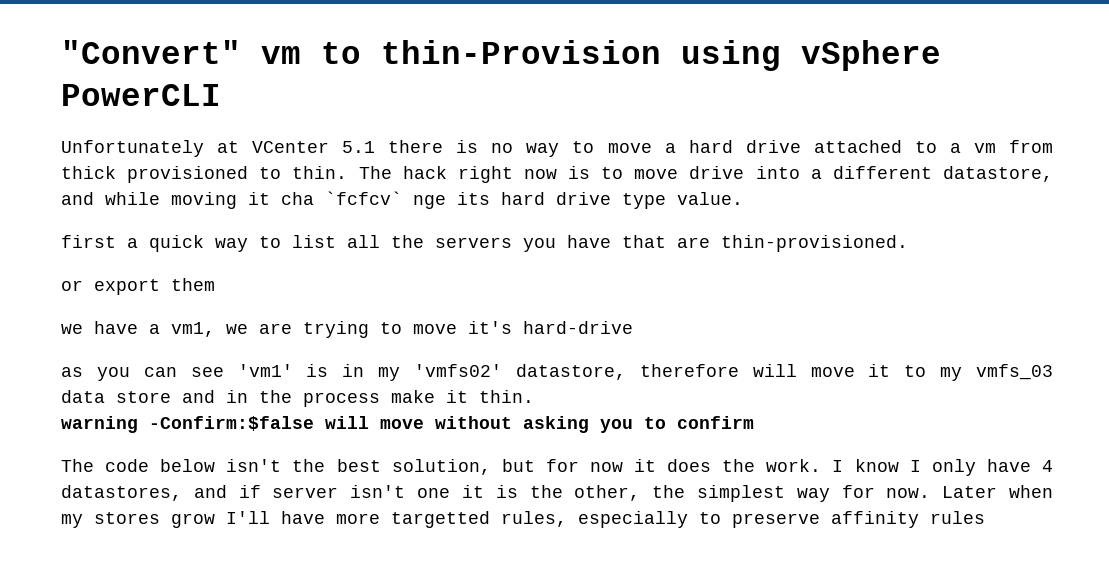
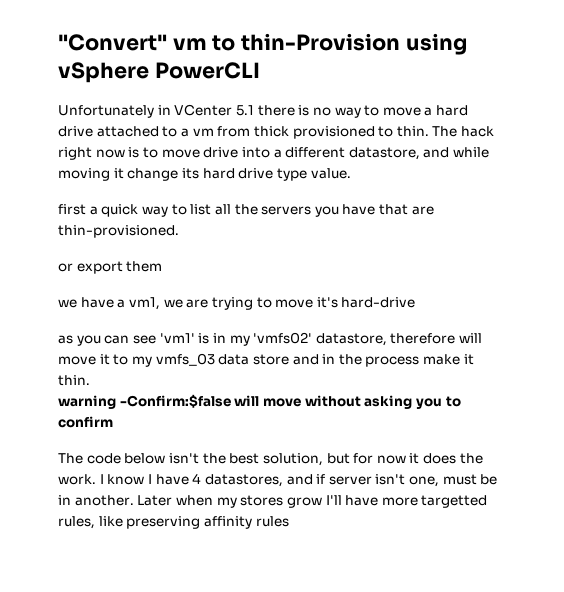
- Unfortunately at VCenter 5.1 there is no way to move a hard drive attached to a vm from thick provisioned to thin.
+ Unfortunately in VCenter 5.1 there is no way to move a hard drive attached to a vm from thick provisioned to thin.
- The hack right now is to move drive into a different datastore, and while moving it cha `fcfcv` nge its hard drive type value.
+ The hack right now is to move drive into a different datastore, and while moving it change its hard drive type value.
- I know I only have 4 datastores, and if server isn't one it is the other, the simplest way for now.
+ I know I have 4 datastores, and if server isn't one, must be in another.
- Later when my stores grow I'll have more targetted rules, especially to preserve affinity rules
+ Later when my stores grow I'll have more targetted rules, like preserving affinity rules

